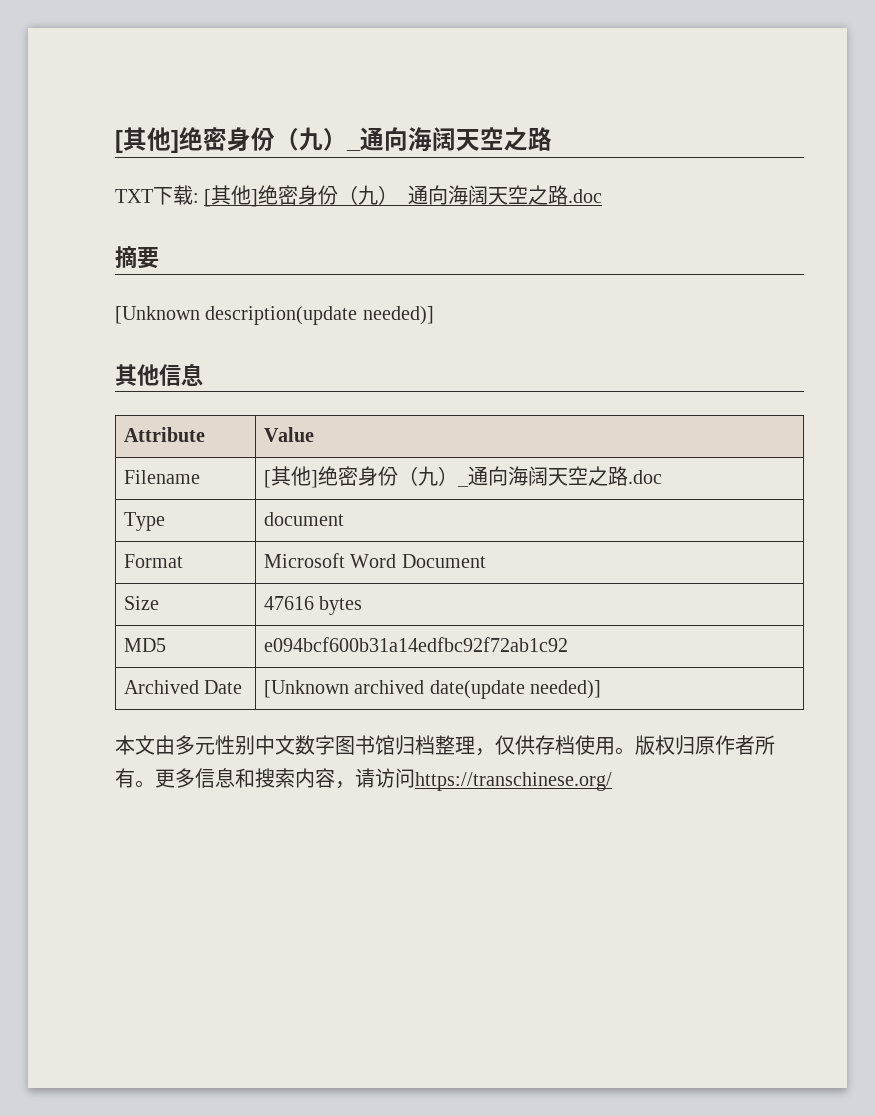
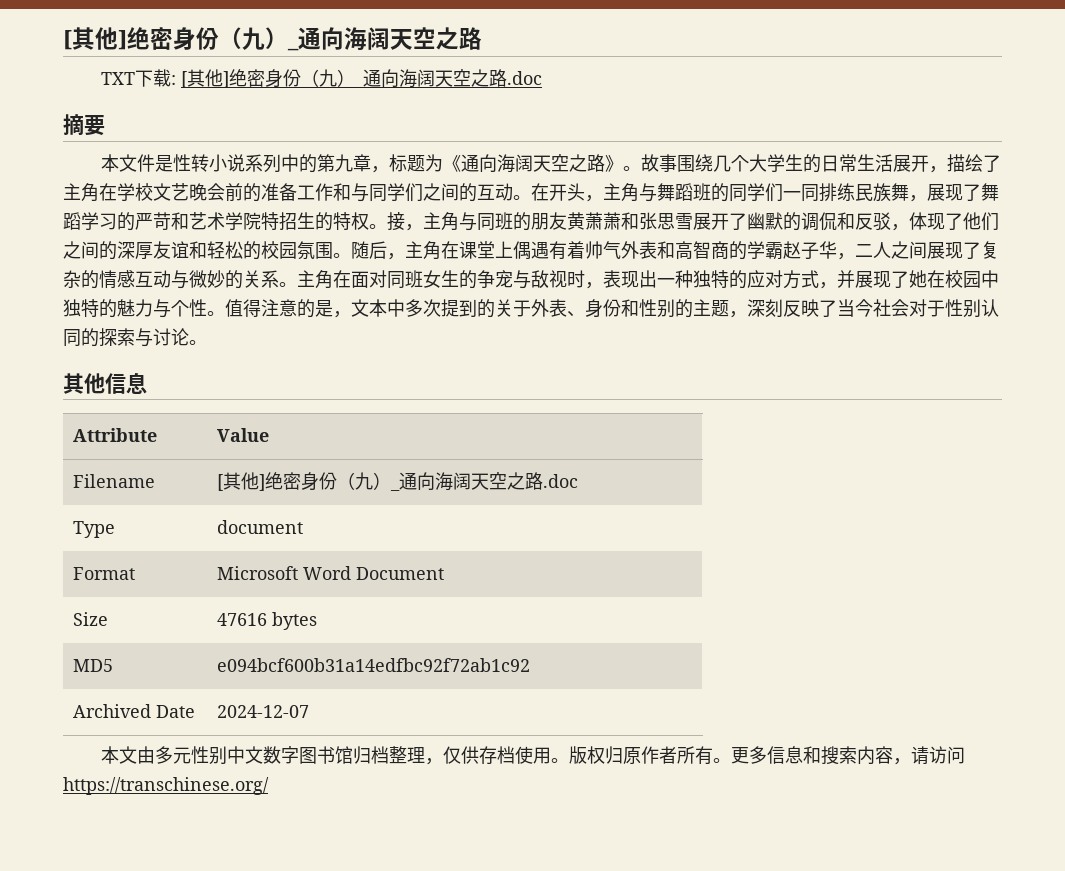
- [Unknown description(update needed)]
+ 本文件是性转小说系列中的第九章，标题为《通向海阔天空之路》。故事围绕几个大学生的日常生活展开，描绘了主角在学校文艺晚会前的准备工作和与同学们之间的互动。在开头，主角与舞蹈班的同学们一同排练民族舞，展现了舞蹈学习的严苛和艺术学院特招生的特权。接，主角与同班的朋友黄萧萧和张思雪展开了幽默的调侃和反驳，体现了他们之间的深厚友谊和轻松的校园氛围。随后，主角在课堂上偶遇有着帅气外表和高智商的学霸赵子华，二人之间展现了复杂的情感互动与微妙的关系。主角在面对同班女生的争宠与敌视时，表现出一种独特的应对方式，并展现了她在校园中独特的魅力与个性。值得注意的是，文本中多次提到的关于外表、身份和性别的主题，深刻反映了当今社会对于性别认同的探索与讨论。
- Archived Date | [Unknown archived date(update needed)]
+ Archived Date | 2024-12-07

